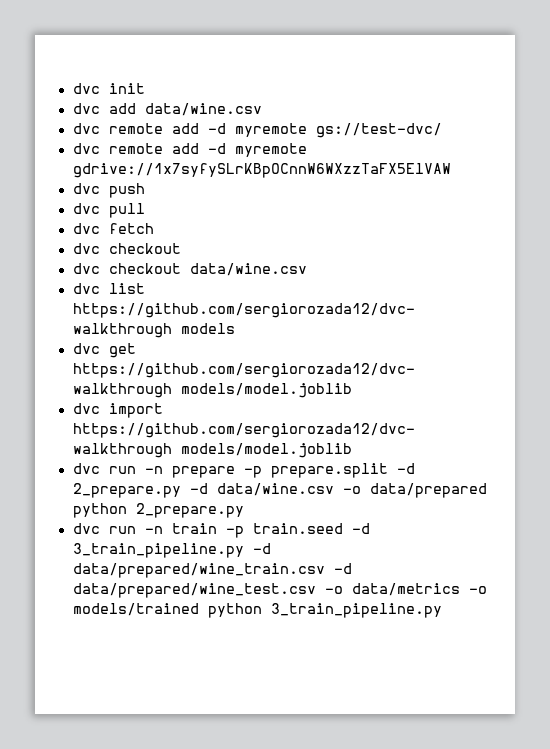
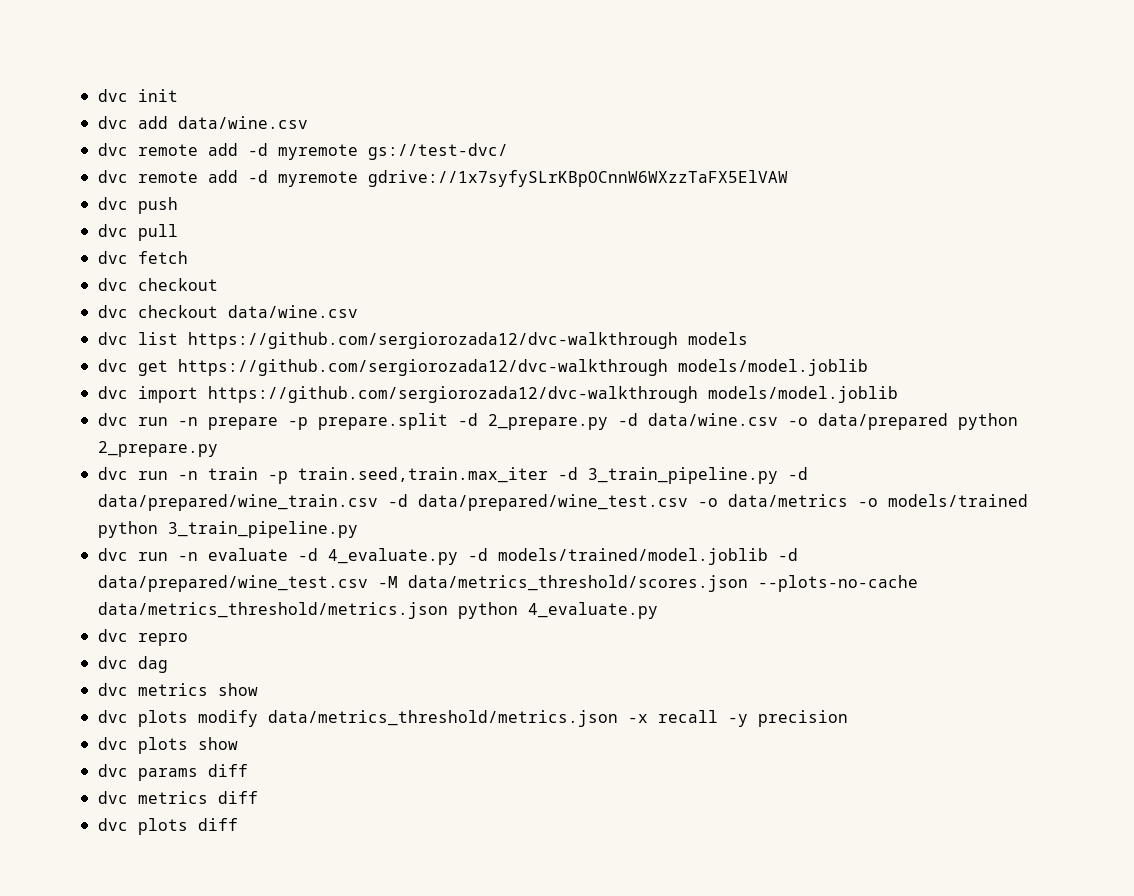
- dvc run -n train -p train.seed -d 3_train_pipeline.py -d data/prepared/wine_train.csv -d data/prepared/wine_test.csv -o data/metrics -o models/trained python 3_train_pipeline.py
+ dvc run -n train -p train.seed,train.max_iter -d 3_train_pipeline.py -d data/prepared/wine_train.csv -d data/prepared/wine_test.csv -o data/metrics -o models/trained python 3_train_pipeline.py
+ dvc run -n evaluate -d 4_evaluate.py -d models/trained/model.joblib -d data/prepared/wine_test.csv -M data/metrics_threshold/scores.json --plots-no-cache data/metrics_threshold/metrics.json python 4_evaluate.py
+ dvc repro
+ dvc dag
+ dvc metrics show
+ dvc plots modify data/metrics_threshold/metrics.json -x recall -y precision
+ dvc plots show
+ dvc params diff
+ dvc metrics diff
+ dvc plots diff

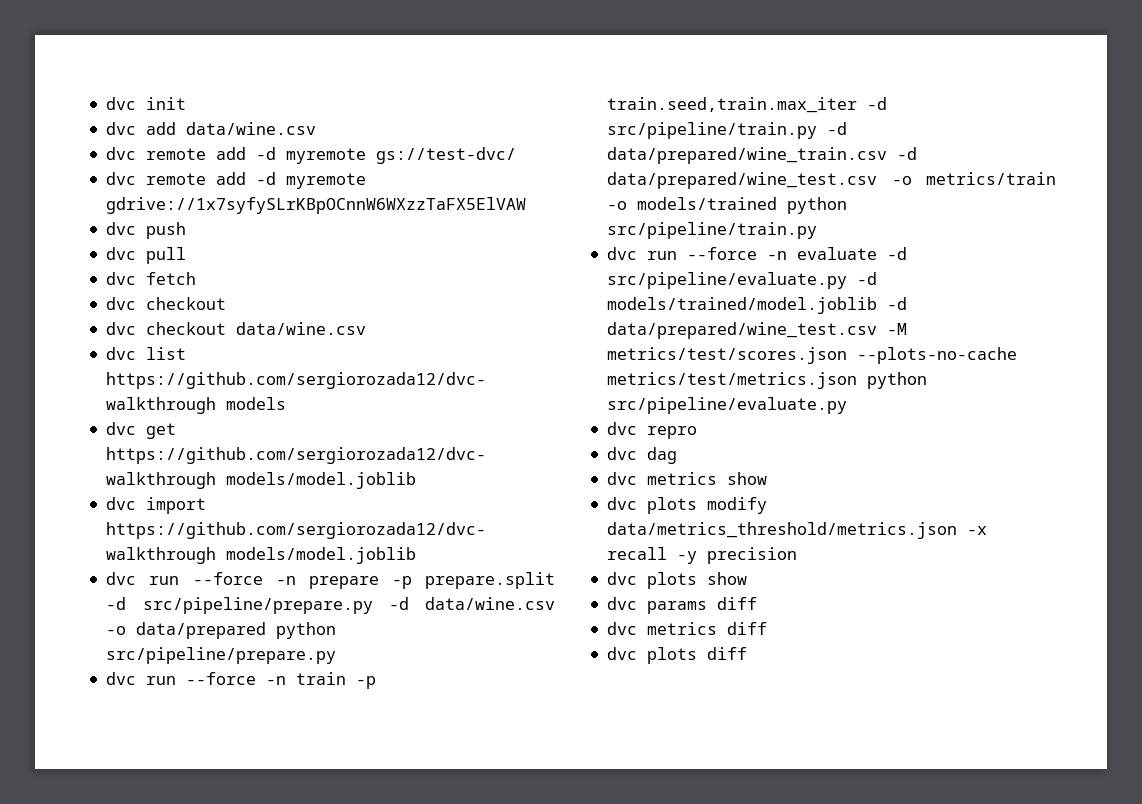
- dvc run -n prepare -p prepare.split -d 2_prepare.py -d data/wine.csv -o data/prepared python 2_prepare.py
- dvc run -n train -p train.seed,train.max_iter -d 3_train_pipeline.py -d data/prepared/wine_train.csv -d data/prepared/wine_test.csv -o data/metrics -o models/trained python 3_train_pipeline.py
- dvc run -n evaluate -d 4_evaluate.py -d models/trained/model.joblib -d data/prepared/wine_test.csv -M data/metrics_threshold/scores.json --plots-no-cache data/metrics_threshold/metrics.json python 4_evaluate.py
+ dvc run --force -n prepare -p prepare.split -d src/pipeline/prepare.py -d data/wine.csv -o data/prepared python src/pipeline/prepare.py
+ dvc run --force -n train -p train.seed,train.max_iter -d src/pipeline/train.py -d data/prepared/wine_train.csv -d data/prepared/wine_test.csv -o metrics/train -o models/trained python src/pipeline/train.py
+ dvc run --force -n evaluate -d src/pipeline/evaluate.py -d models/trained/model.joblib -d data/prepared/wine_test.csv -M metrics/test/scores.json --plots-no-cache metrics/test/metrics.json python src/pipeline/evaluate.py

